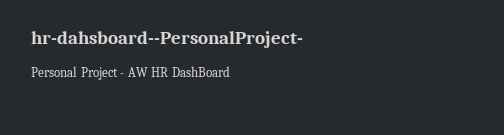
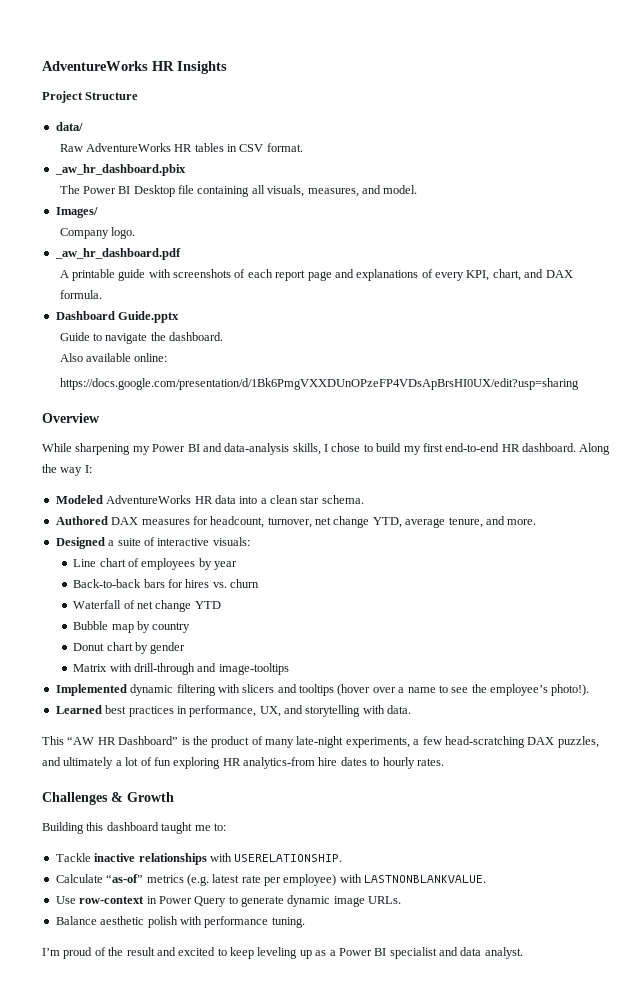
- hr-dahsboard--PersonalProject-
- Personal Project - AW HR DashBoard
+ AdventureWorks HR Insights
+ Project Structure
+ data/
+ Raw AdventureWorks HR tables in CSV format.
+ _aw_hr_dashboard.pbix
+ The Power BI Desktop file containing all visuals, measures, and model.
+ Images/
+ Company logo.
+ _aw_hr_dashboard.pdf
+ A printable guide with screenshots of each report page and explanations of every KPI, chart, and DAX formula.
+ Dashboard Guide.pptx
+ Guide to navigate the dashboard.
+ Also available online:
+ https://docs.google.com/presentation/d/1Bk6PmgVXXDUnOPzeFP4VDsApBrsHI0UX/edit?usp=sharing
+ Overview
+ While sharpening my Power BI and data-analysis skills, I chose to build my first end-to-end HR dashboard. Along the way I:
+ Modeled AdventureWorks HR data into a clean star schema.
+ Authored DAX measures for headcount, turnover, net change YTD, average tenure, and more.
+ Designed a suite of interactive visuals:
+ Line chart of employees by year
+ Back-to-back bars for hires vs. churn
+ Waterfall of net change YTD
+ Bubble map by country
+ Donut chart by gender
+ Matrix with drill-through and image-tooltips
+ Implemented dynamic filtering with slicers and tooltips (hover over a name to see the employee’s photo!).
+ Learned best practices in performance, UX, and storytelling with data.
+ This “AW HR Dashboard” is the product of many late-night experiments, a few head-scratching DAX puzzles, and ultimately a lot of fun exploring HR analytics-from hire dates to hourly rates.
+ Challenges & Growth
+ Building this dashboard taught me to:
+ Tackle inactive relationships with USERELATIONSHIP.
+ Calculate “as-of” metrics (e.g. latest rate per employee) with LASTNONBLANKVALUE.
+ Use row-context in Power Query to generate dynamic image URLs.
+ Balance aesthetic polish with performance tuning.
+ I’m proud of the result and excited to keep leveling up as a Power BI specialist and data analyst.

